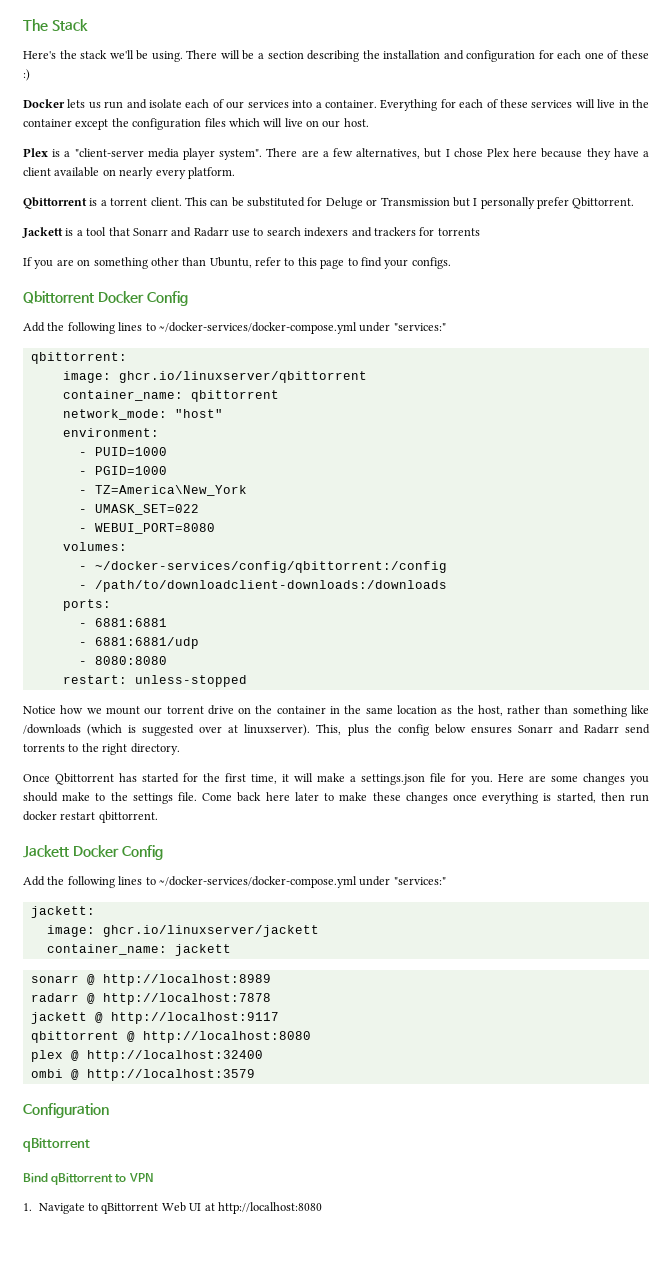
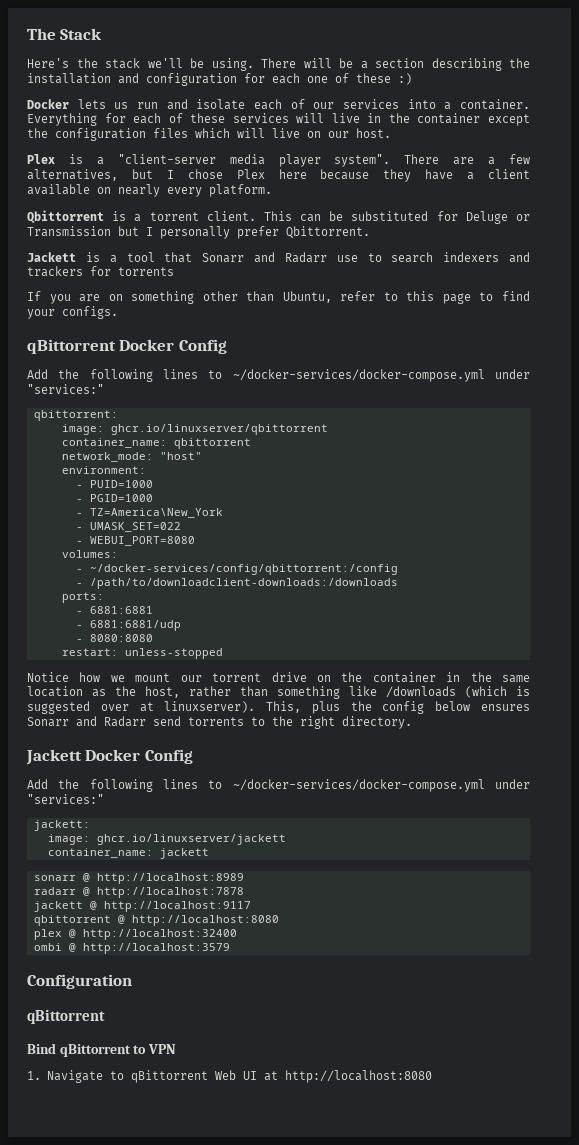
- Qbittorrent Docker Config
+ qBittorrent Docker Config
- Once Qbittorrent has started for the first time, it will make a settings.json file for you. Here are some changes you should make to the settings file. Come back here later to make these changes once everything is started, then run docker restart qbittorrent.

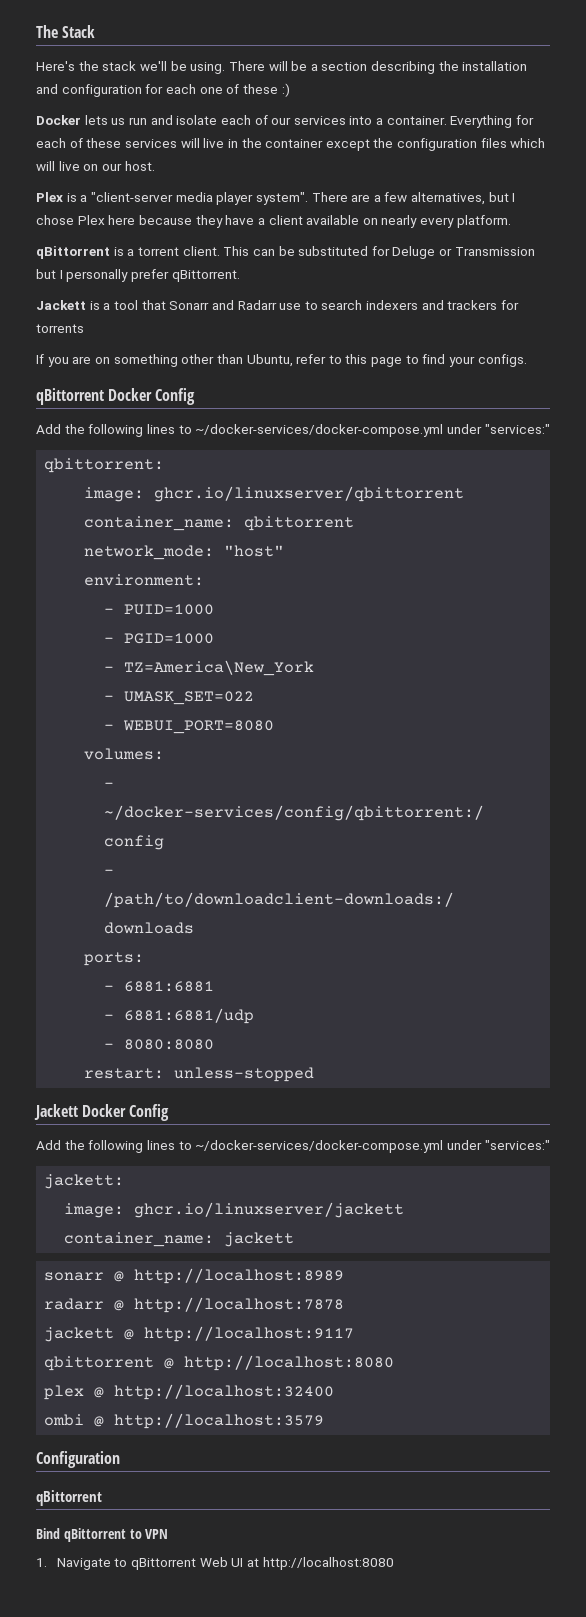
- Qbittorrent is a torrent client.
+ qBittorrent is a torrent client.
- This can be substituted for Deluge or Transmission but I personally prefer Qbittorrent.
+ This can be substituted for Deluge or Transmission but I personally prefer qBittorrent.
- Notice how we mount our torrent drive on the container in the same location as the host, rather than something like /downloads (which is suggested over at linuxserver). This, plus the config below ensures Sonarr and Radarr send torrents to the right directory.

